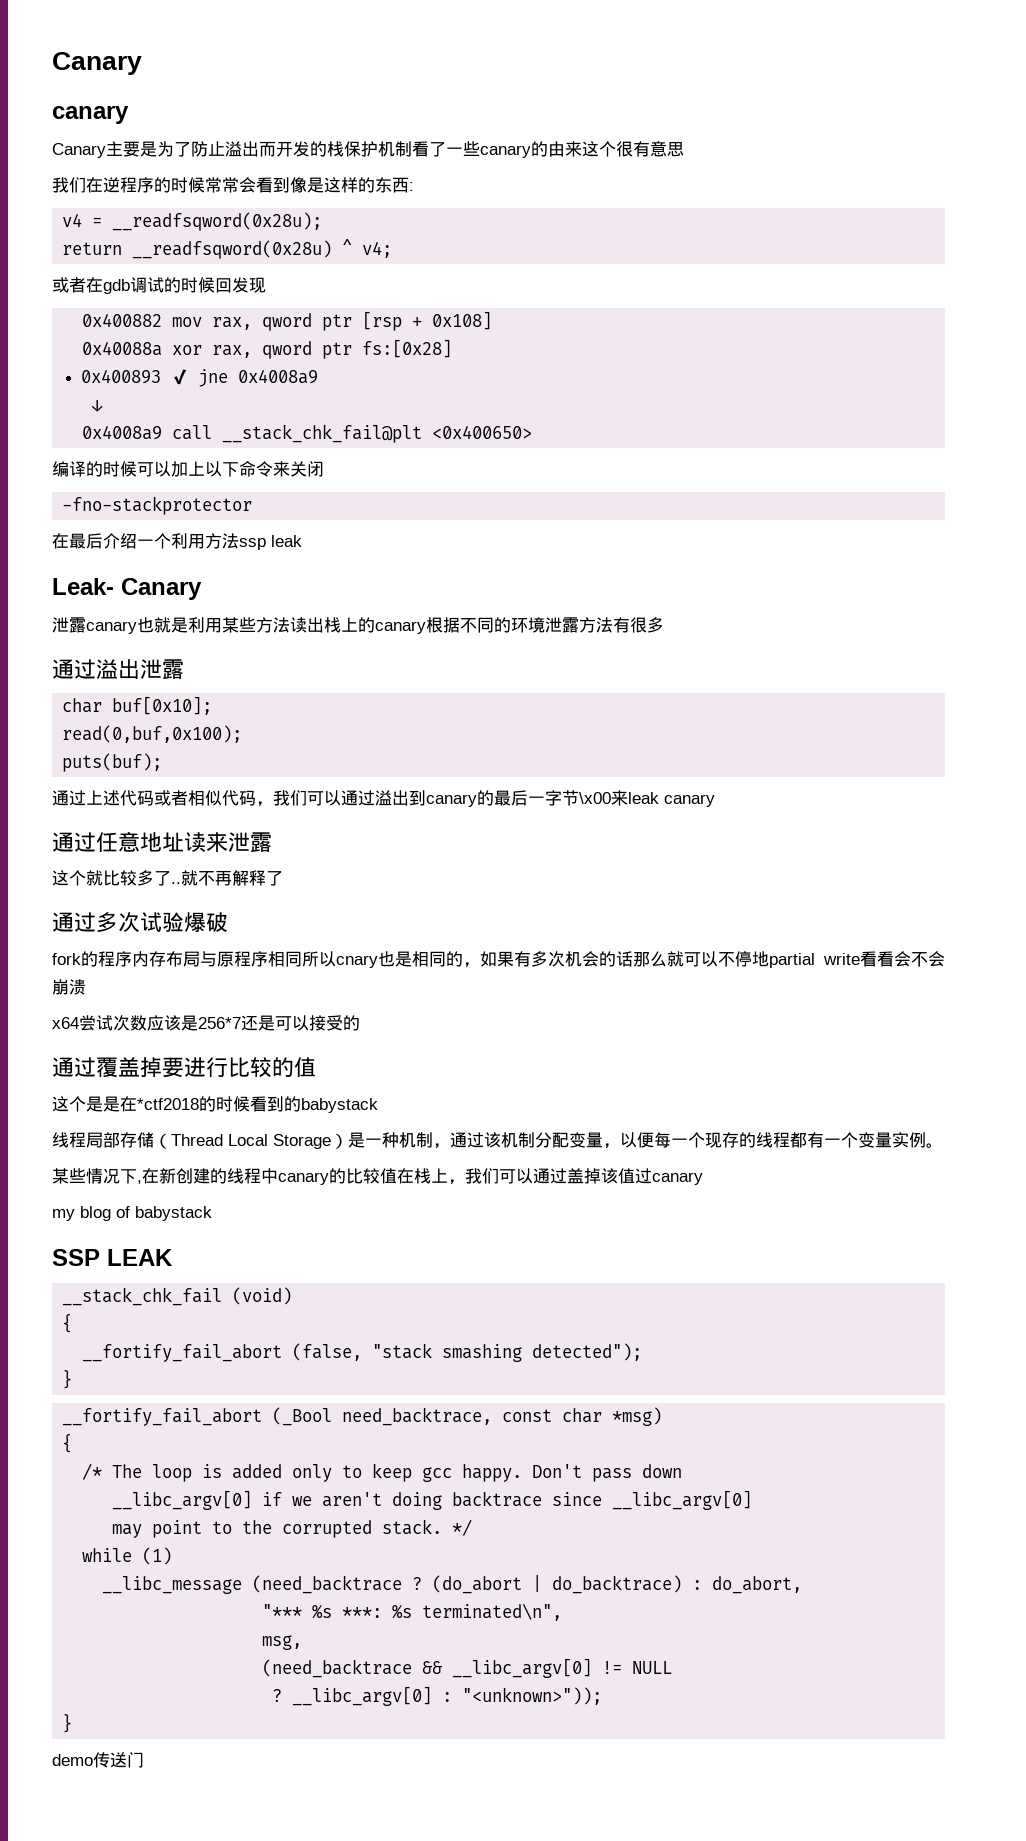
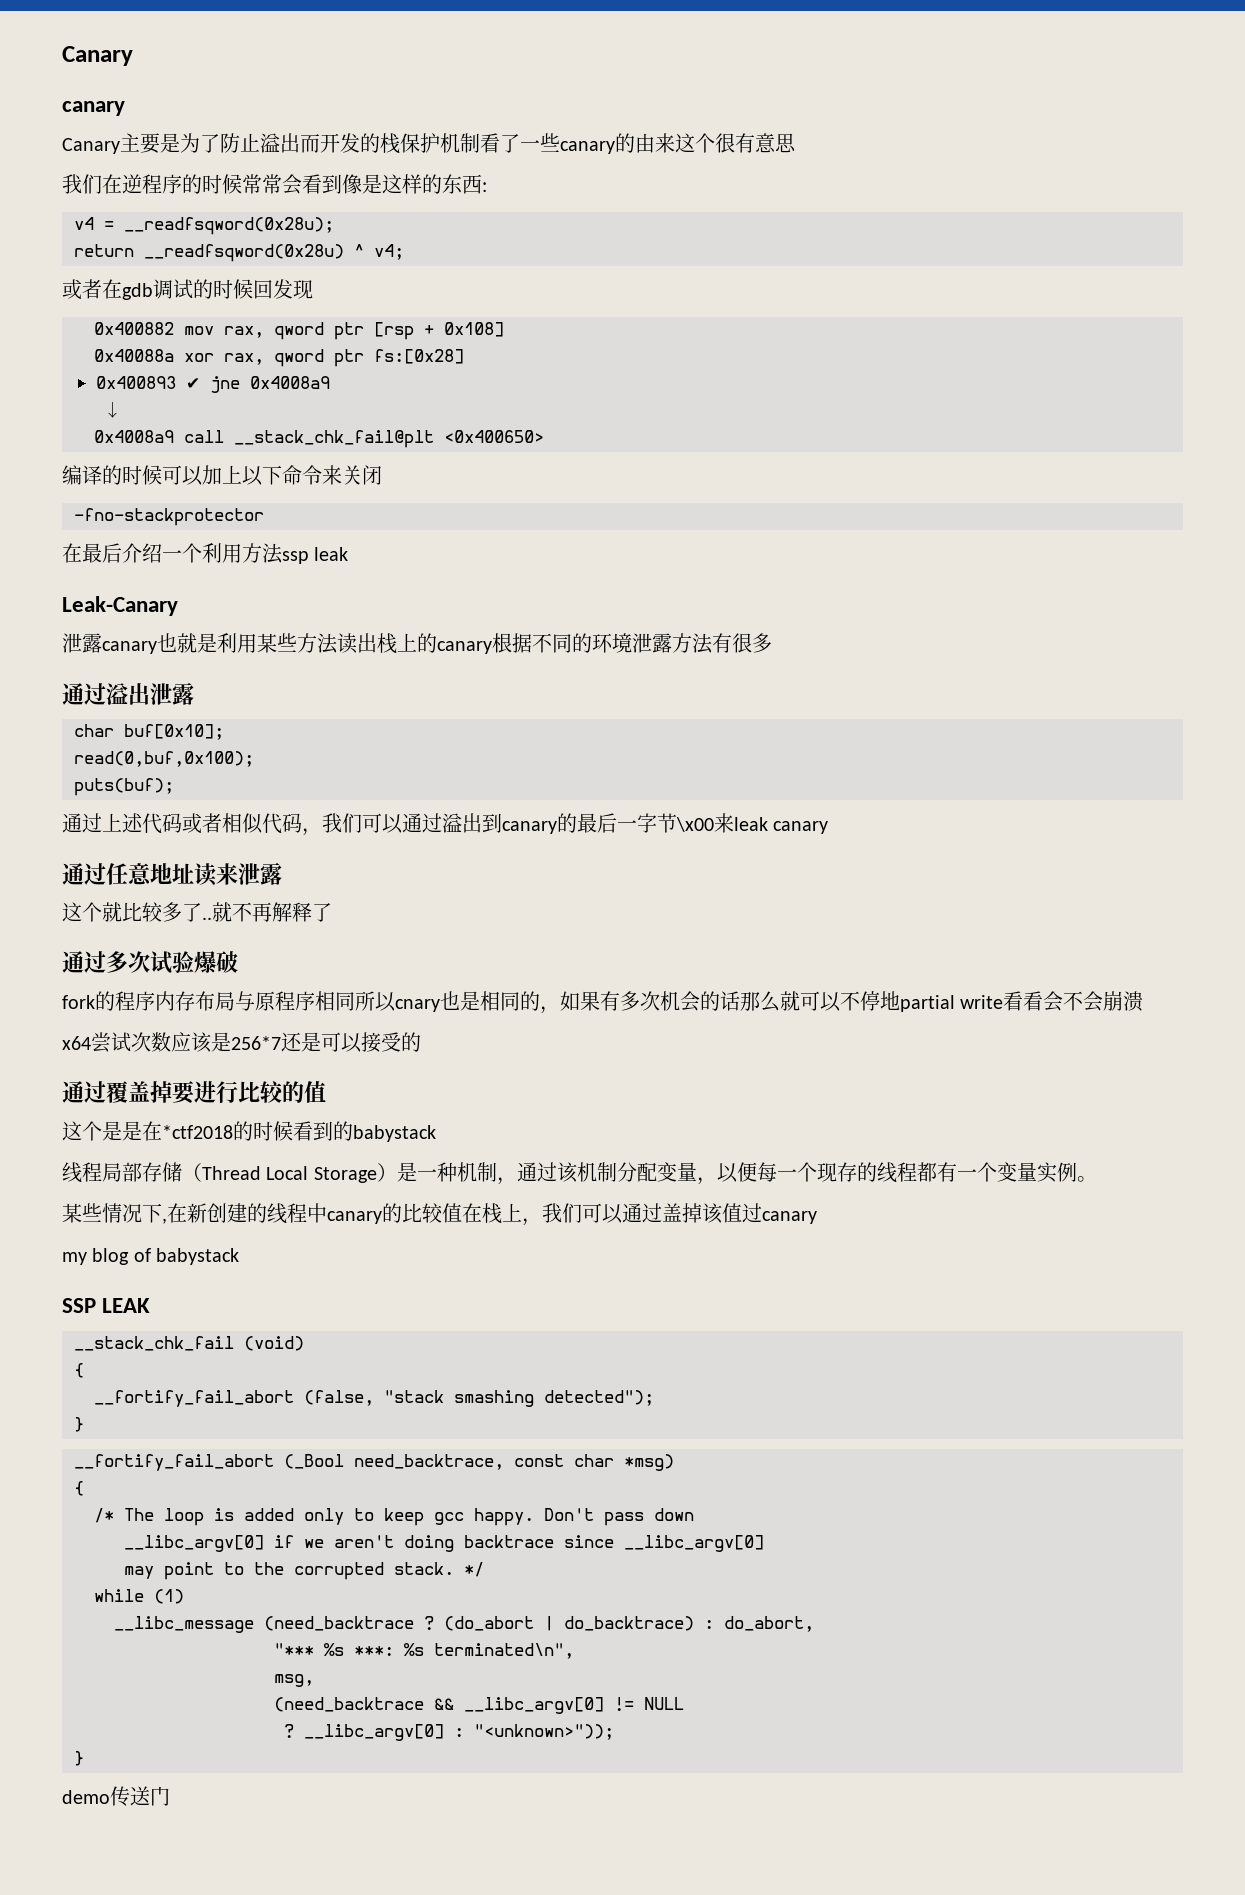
- Leak- Canary
+ Leak-Canary

